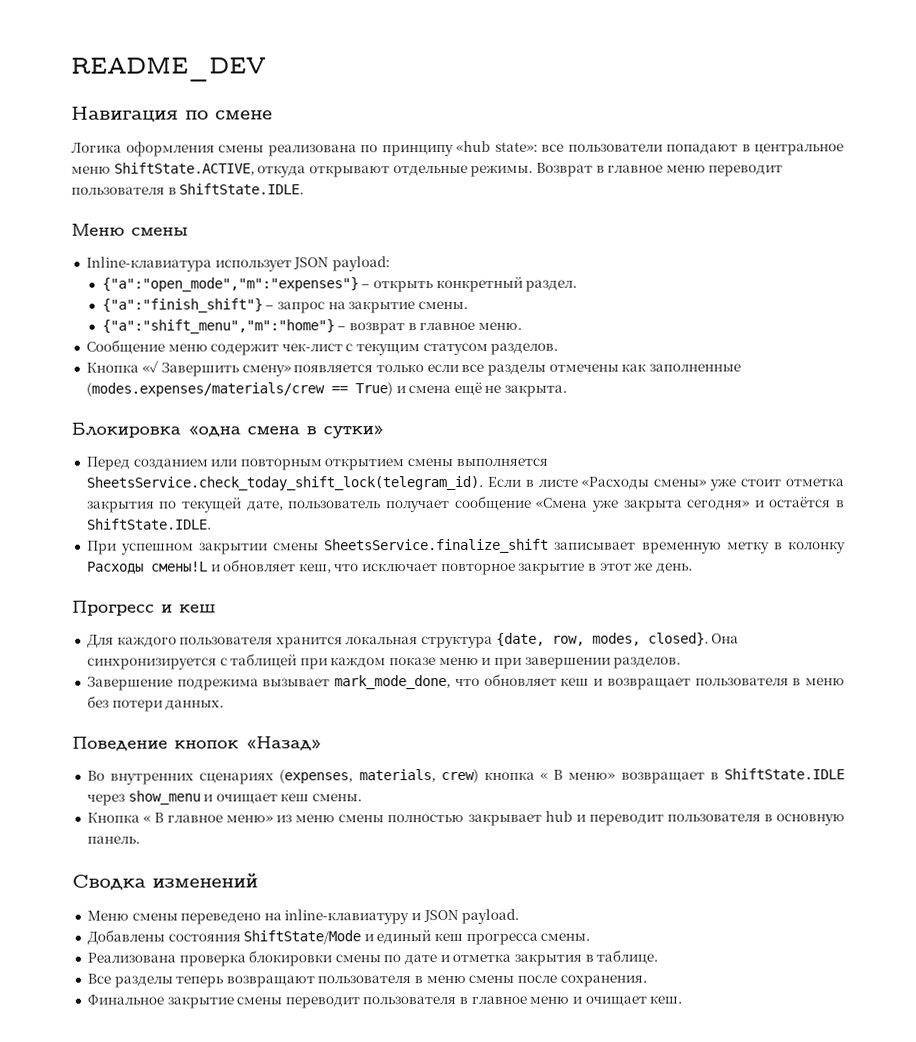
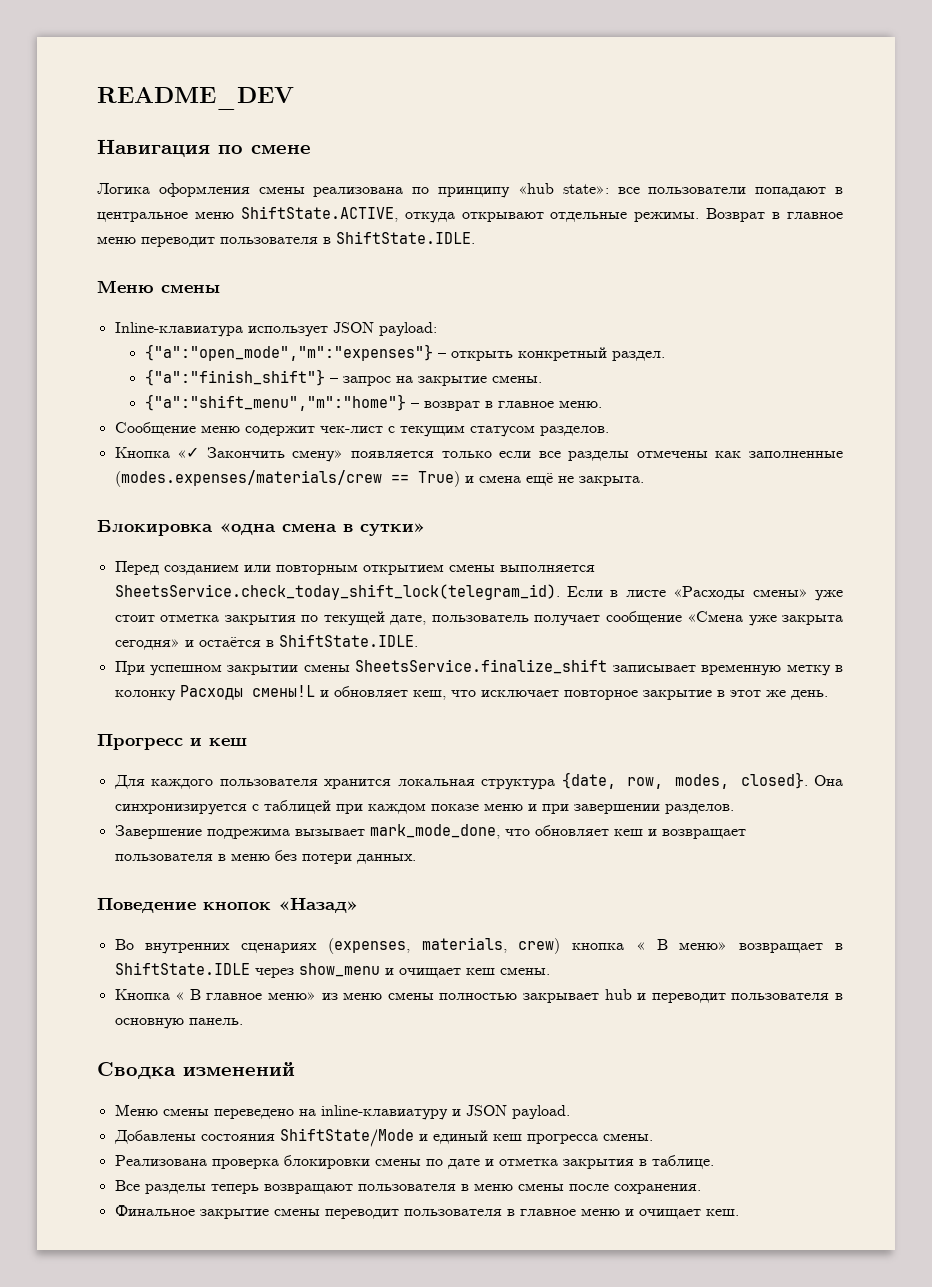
- Кнопка «✓ Завершить смену» появляется только если все разделы отмечены как заполненные (modes.expenses/materials/crew == True) и смена ещё не закрыта.
+ Кнопка «✓ Закончить смену» появляется только если все разделы отмечены как заполненные (modes.expenses/materials/crew == True) и смена ещё не закрыта.

